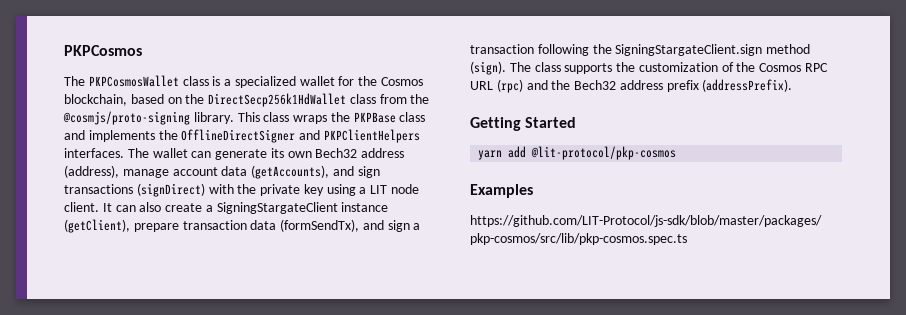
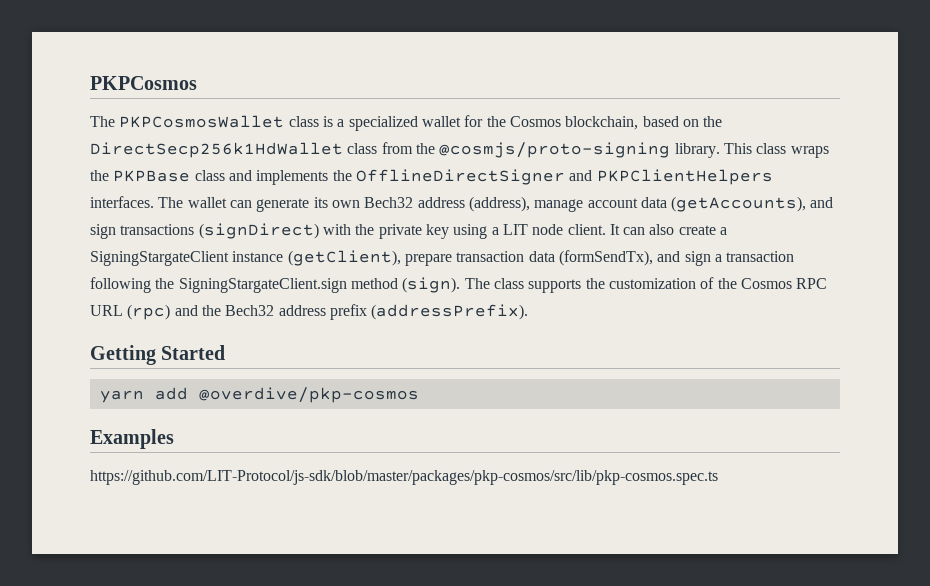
- yarn add @lit-protocol/pkp-cosmos
+ yarn add @overdive/pkp-cosmos

